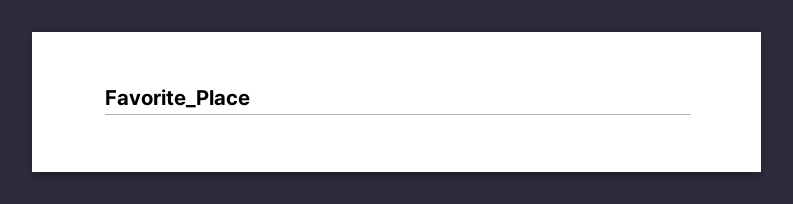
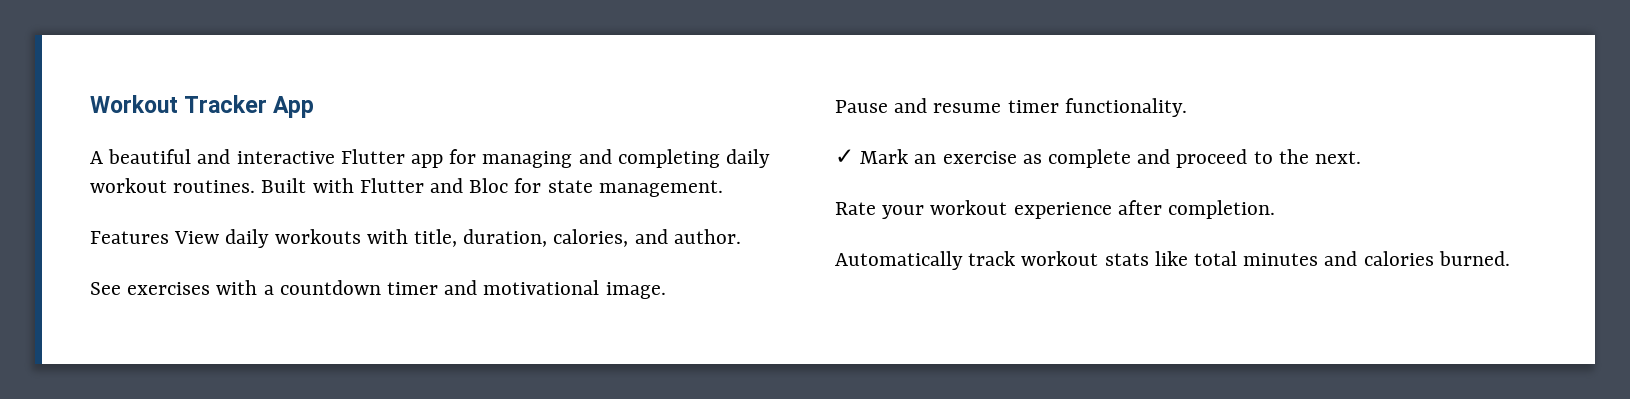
- Favorite_Place
+ Workout Tracker App
+ A beautiful and interactive Flutter app for managing and completing daily workout routines. Built with Flutter and Bloc for state management.
+ Features View daily workouts with title, duration, calories, and author.
+ See exercises with a countdown timer and motivational image.
+ Pause and resume timer functionality.
+ ✓ Mark an exercise as complete and proceed to the next.
+ Rate your workout experience after completion.
+ Automatically track workout stats like total minutes and calories burned.

